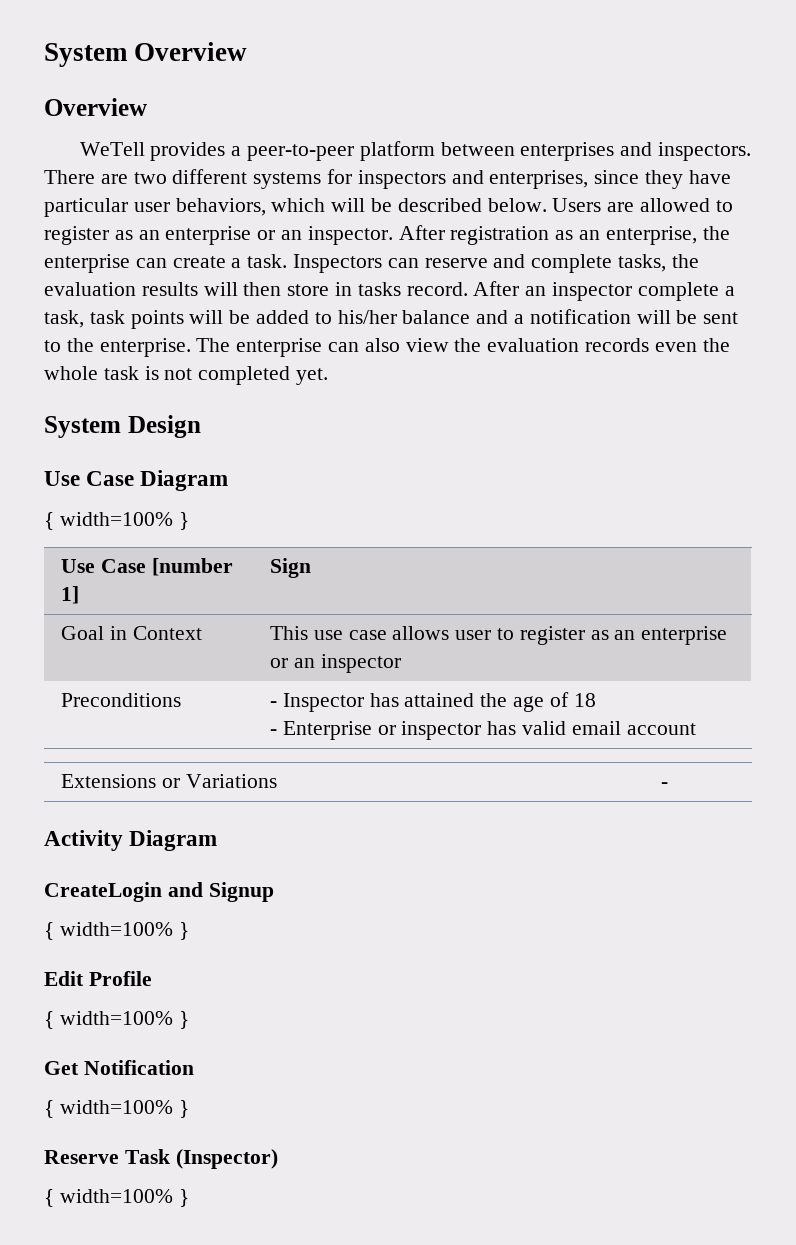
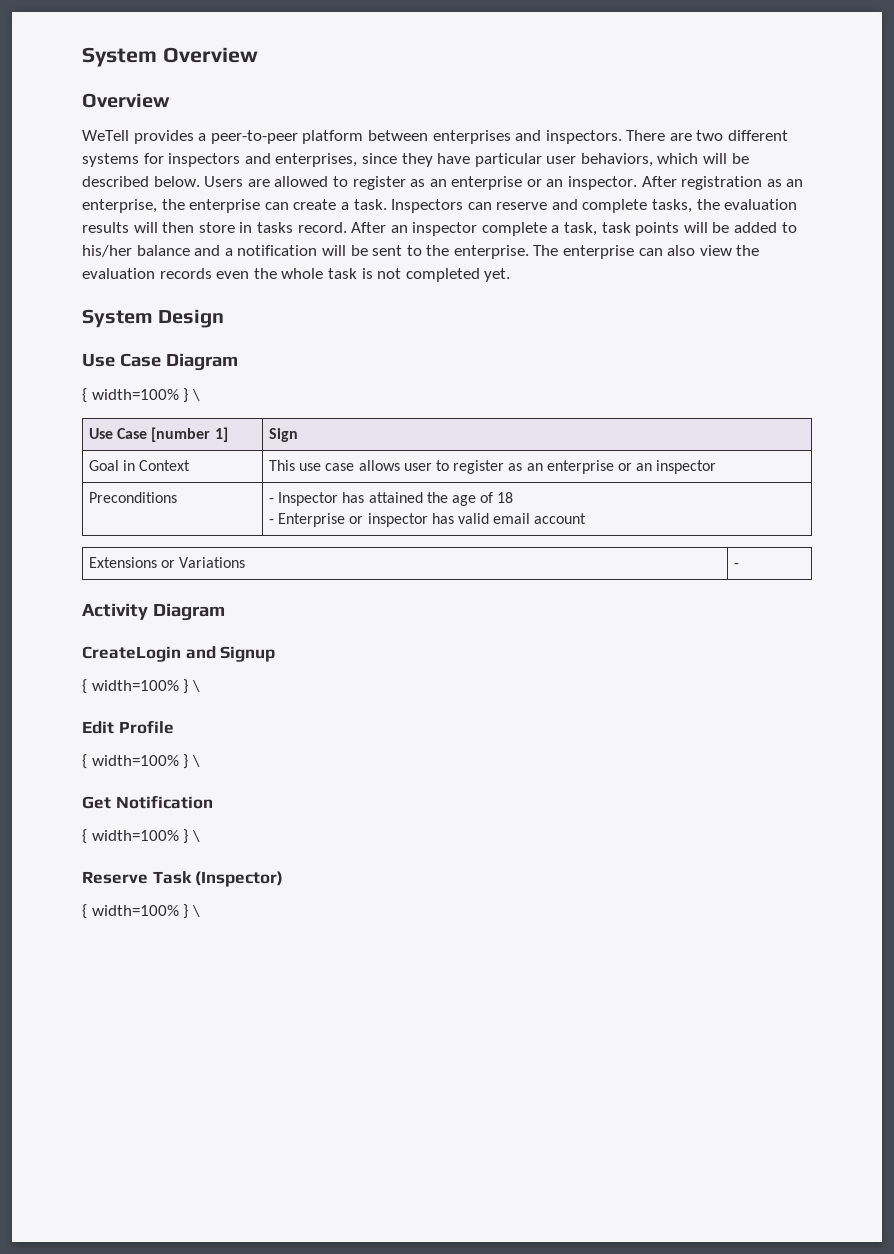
  Use Case Diagram
- { width=100% }
+ { width=100% } \
  CreateLogin and Signup
- { width=100% }
+ { width=100% } \
  Edit Profile
- { width=100% }
+ { width=100% } \
  Get Notification
- { width=100% }
+ { width=100% } \
  Reserve Task (Inspector)
- { width=100% }
+ { width=100% } \

